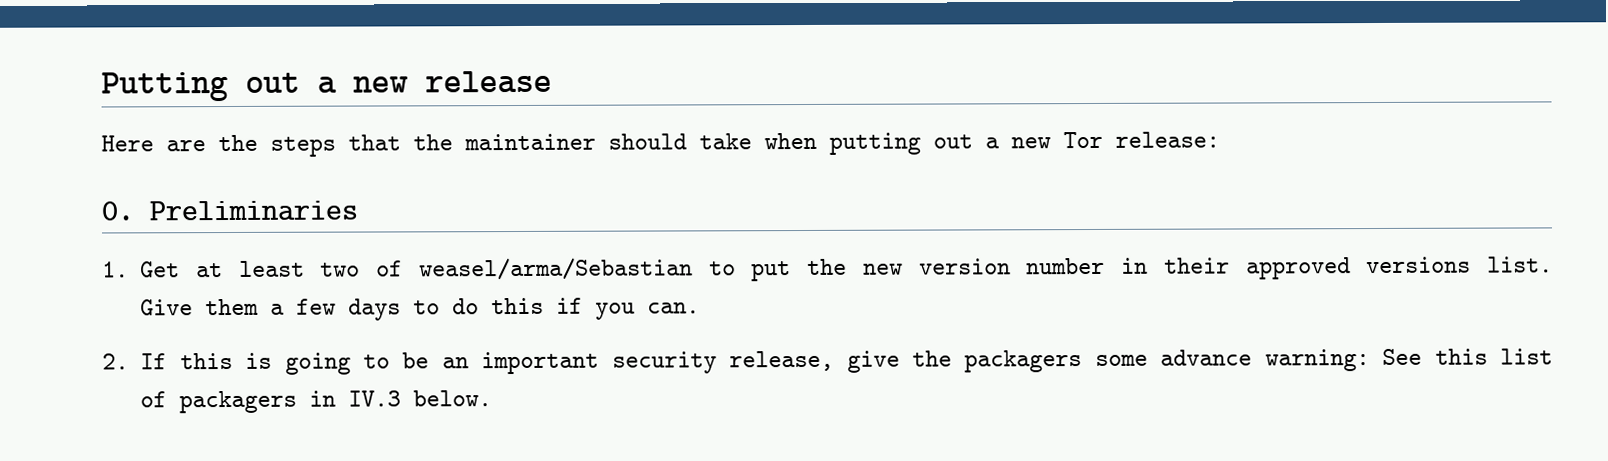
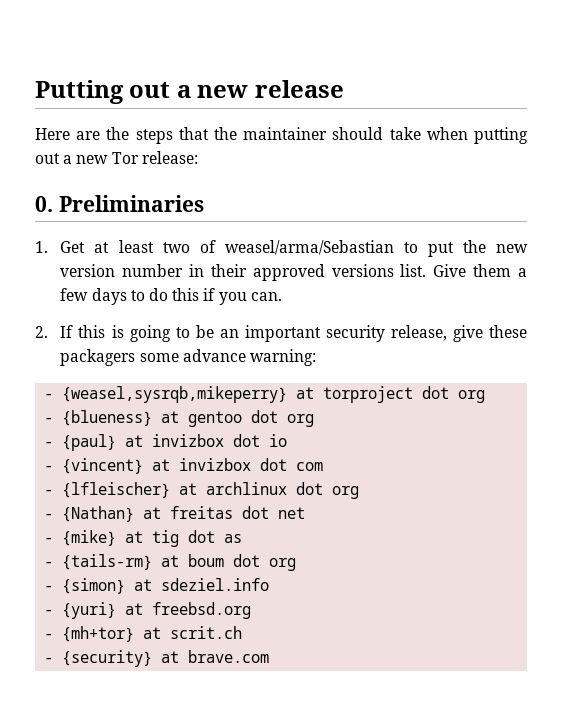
- 2. If this is going to be an important security release, give the packagers some advance warning: See this list of packagers in IV.3 below.
+ 2. If this is going to be an important security release, give these packagers some advance warning:
+ - {weasel,sysrqb,mikeperry} at torproject dot org
+ - {blueness} at gentoo dot org
+ - {paul} at invizbox dot io
+ - {vincent} at invizbox dot com
+ - {lfleischer} at archlinux dot org
+ - {Nathan} at freitas dot net
+ - {mike} at tig dot as
+ - {tails-rm} at boum dot org
+ - {simon} at sdeziel.info
+ - {yuri} at freebsd.org
+ - {mh+tor} at scrit.ch
+ - {security} at brave.com

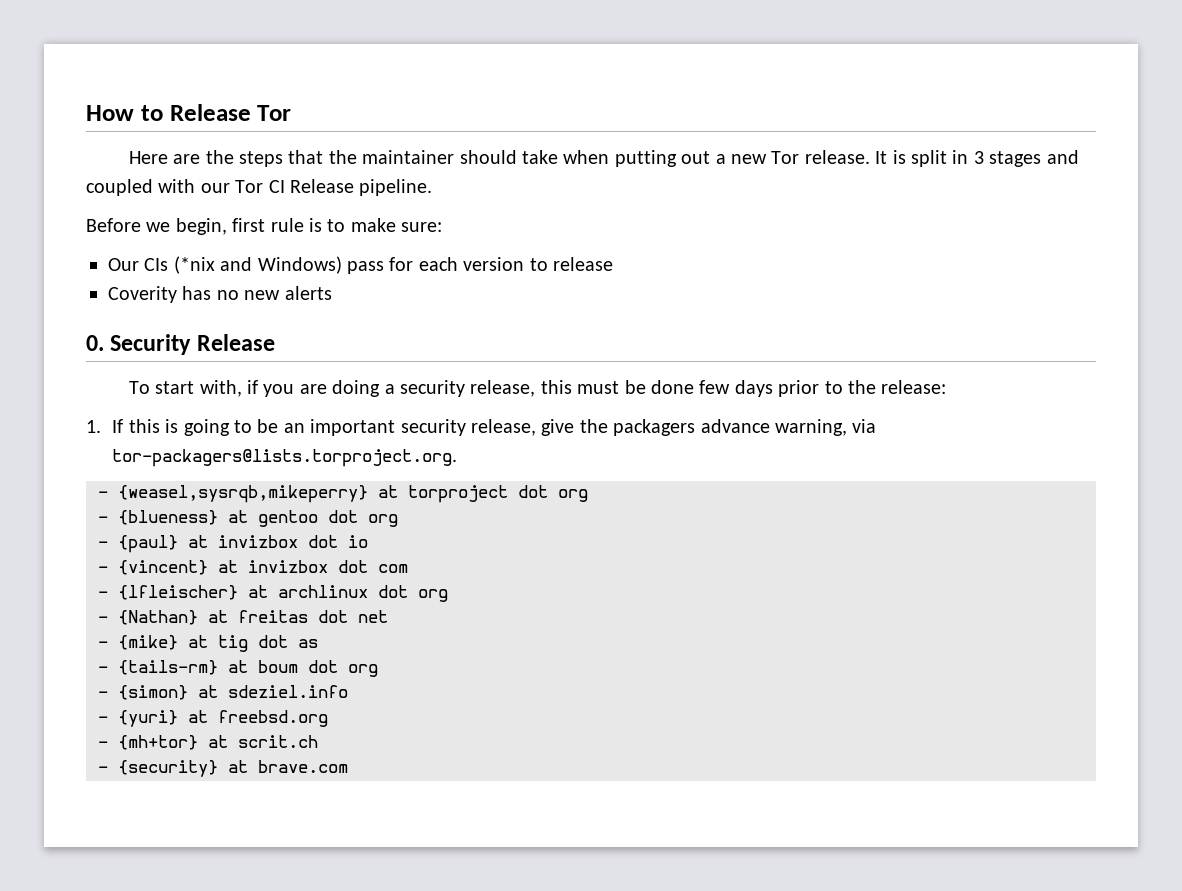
- Putting out a new release
+ How to Release Tor
- Here are the steps that the maintainer should take when putting out a new Tor release:
- 0. Preliminaries
- 1. Get at least two of weasel/arma/Sebastian to put the new version number in their approved versions list. Give them a few days to do this if you can.
- 2. If this is going to be an important security release, give these packagers some advance warning:
+ Here are the steps that the maintainer should take when putting out a new Tor release. It is split in 3 stages and coupled with our Tor CI Release pipeline.
+ Before we begin, first rule is to make sure:
+ Our CIs (*nix and Windows) pass for each version to release
+ Coverity has no new alerts
+ 0. Security Release
+ To start with, if you are doing a security release, this must be done few days prior to the release:
+ 1. If this is going to be an important security release, give the packagers advance warning, via tor-packagers@lists.torproject.org.

